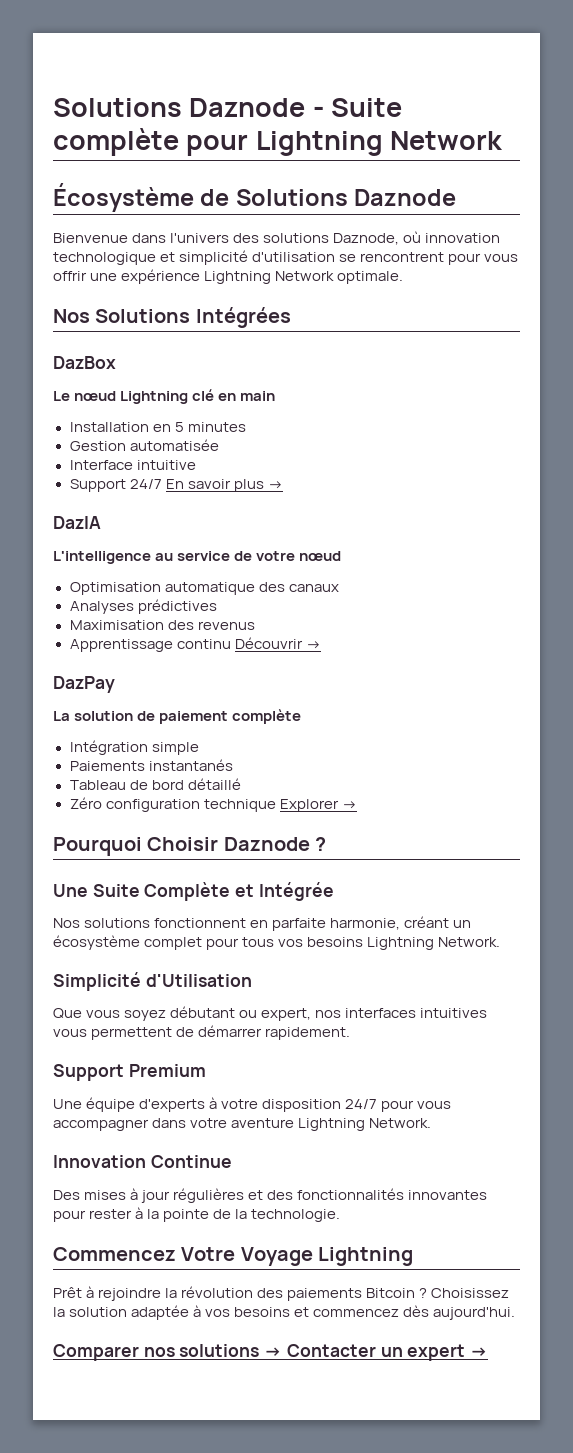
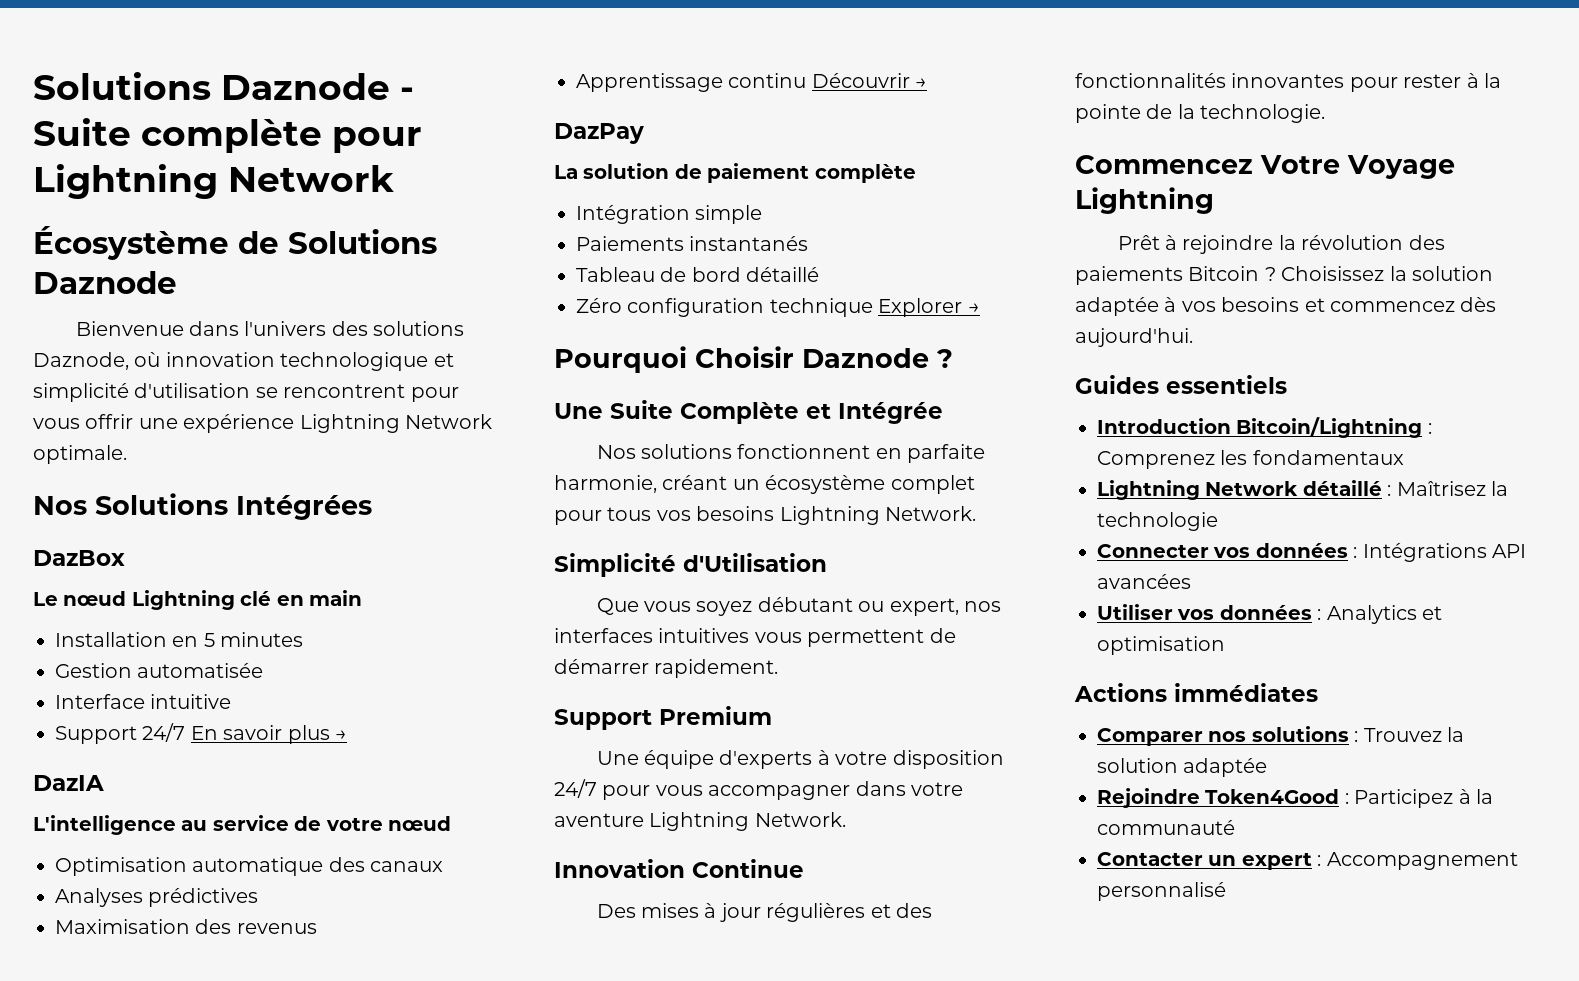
- Comparer nos solutions → Contacter un expert →
+ Guides essentiels
+ Introduction Bitcoin/Lightning : Comprenez les fondamentaux
+ Lightning Network détaillé : Maîtrisez la technologie
+ Connecter vos données : Intégrations API avancées
+ Utiliser vos données : Analytics et optimisation
+ Actions immédiates
+ Comparer nos solutions : Trouvez la solution adaptée
+ Rejoindre Token4Good : Participez à la communauté
+ Contacter un expert : Accompagnement personnalisé

